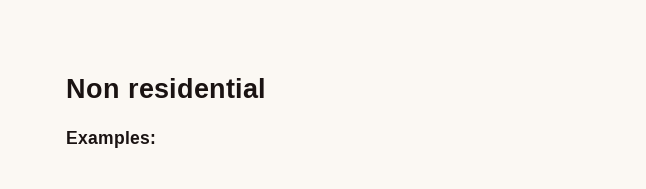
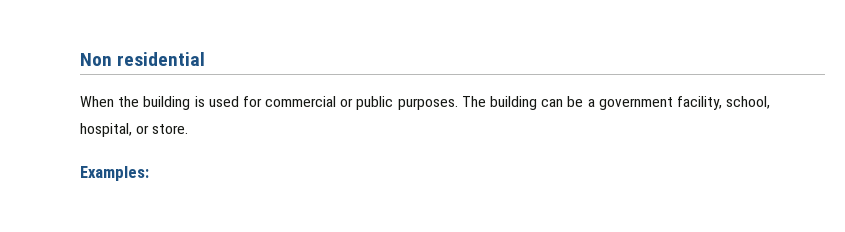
+ When the building is used for commercial or public purposes. The building can be a government facility, school, hospital, or store.

